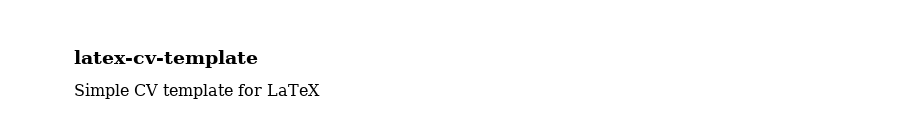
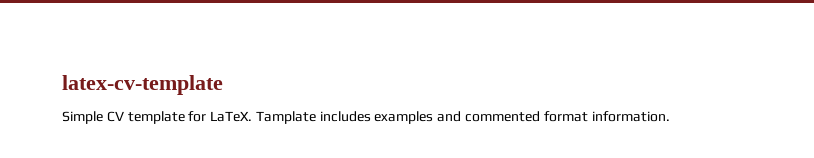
- Simple CV template for LaTeX
+ Simple CV template for LaTeX. Tamplate includes examples and commented format information.

